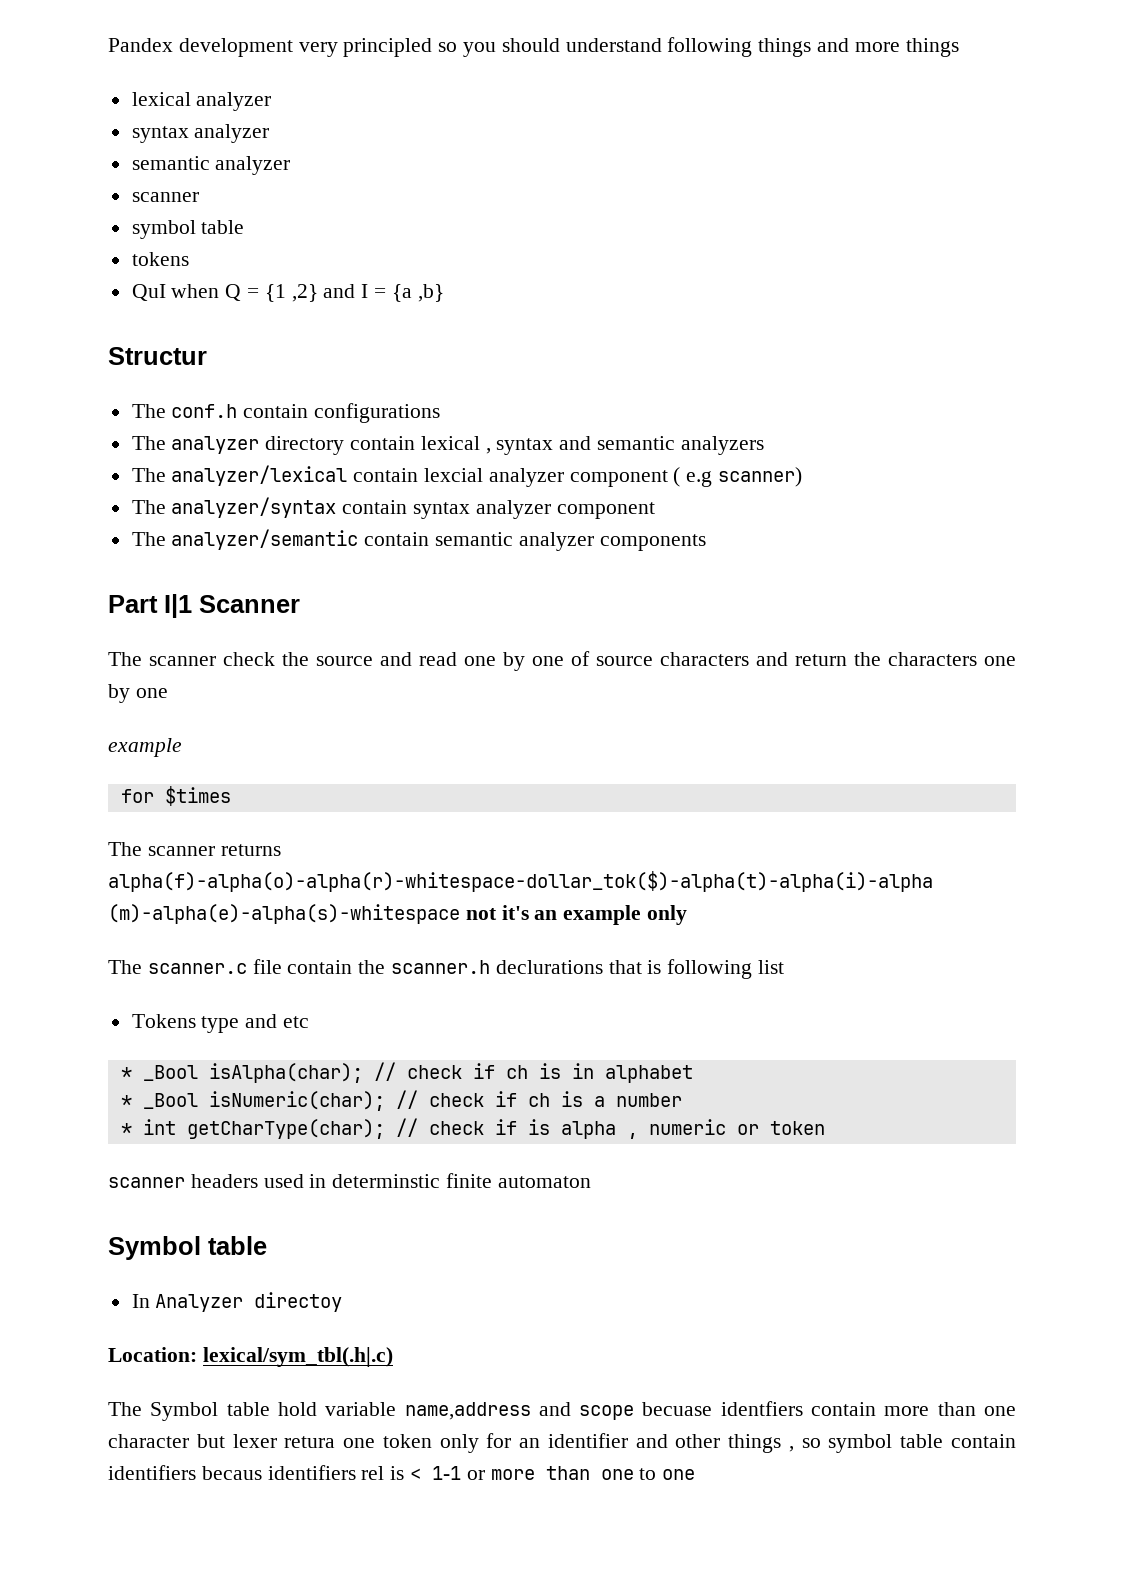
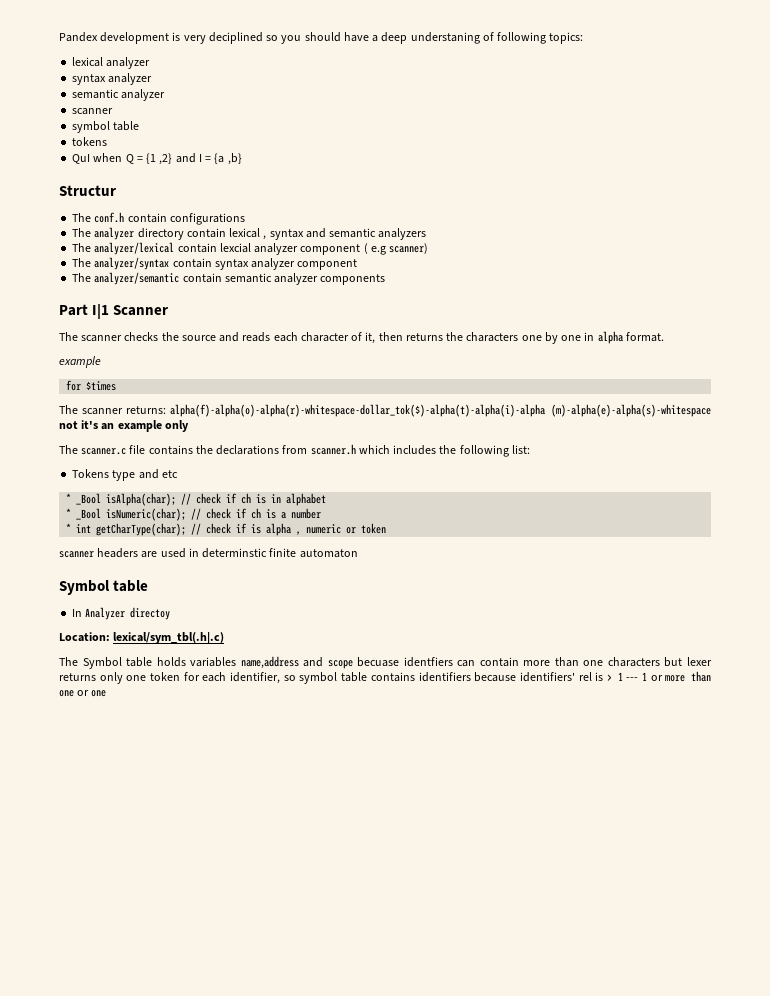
- Pandex development very principled so you should understand following things and more things
+ Pandex development is very deciplined so you should have a deep understaning of following topics:
- The scanner check the source and read one by one of source characters and return the characters one by one
+ The scanner checks the source and reads each character of it, then returns the characters one by one in alpha format.
- The scanner returns alpha(f)-alpha(o)-alpha(r)-whitespace-dollar_tok($)-alpha(t)-alpha(i)-alpha (m)-alpha(e)-alpha(s)-whitespace not it's an example only
+ The scanner returns: alpha(f)-alpha(o)-alpha(r)-whitespace-dollar_tok($)-alpha(t)-alpha(i)-alpha (m)-alpha(e)-alpha(s)-whitespace not it's an example only
- The scanner.c file contain the scanner.h declurations that is following list
+ The scanner.c file contains the declarations from scanner.h which includes the following list:
- scanner headers used in determinstic finite automaton
+ scanner headers are used in determinstic finite automaton
- The Symbol table hold variable name,address and scope becuase identfiers contain more than one character but lexer retura one token only for an identifier and other things , so symbol table contain identifiers becaus identifiers rel is < 1-1 or more than one to one
+ The Symbol table holds variables name,address and scope becuase identfiers can contain more than one characters but lexer returns only one token for each identifier, so symbol table contains identifiers because identifiers' rel is > 1 --- 1 or more than one or one

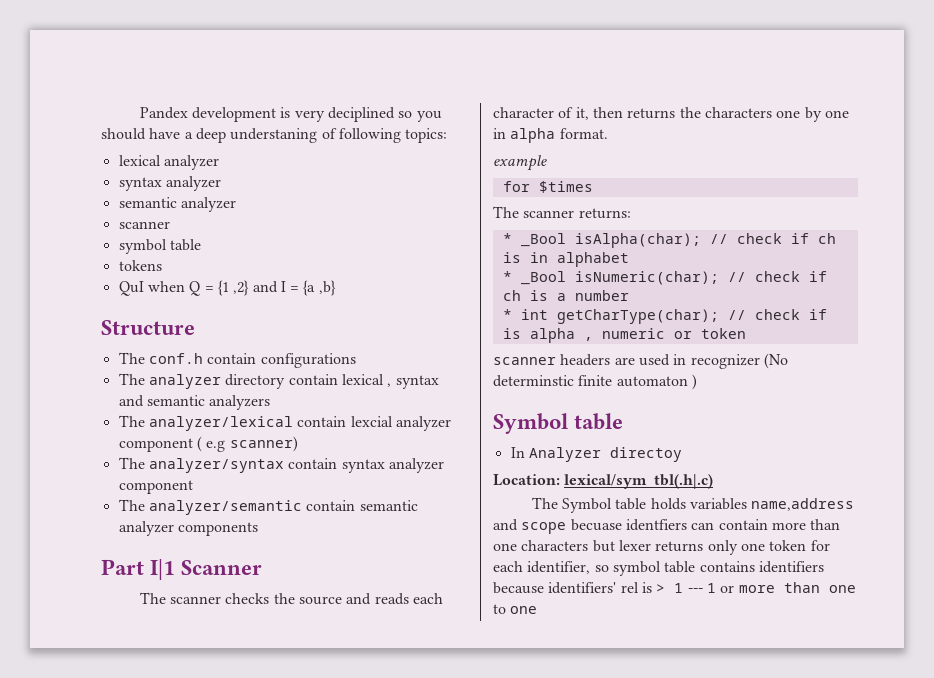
- Structur
+ Structure
- The scanner returns: alpha(f)-alpha(o)-alpha(r)-whitespace-dollar_tok($)-alpha(t)-alpha(i)-alpha (m)-alpha(e)-alpha(s)-whitespace not it's an example only
- The scanner.c file contains the declarations from scanner.h which includes the following list:
- Tokens type and etc
+ The scanner returns:
- scanner headers are used in determinstic finite automaton
+ scanner headers are used in recognizer (No determinstic finite automaton )
- The Symbol table holds variables name,address and scope becuase identfiers can contain more than one characters but lexer returns only one token for each identifier, so symbol table contains identifiers because identifiers' rel is > 1 --- 1 or more than one or one
+ The Symbol table holds variables name,address and scope becuase identfiers can contain more than one characters but lexer returns only one token for each identifier, so symbol table contains identifiers because identifiers' rel is > 1 --- 1 or more than one to one

